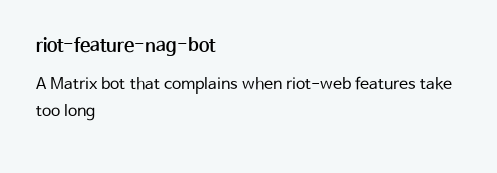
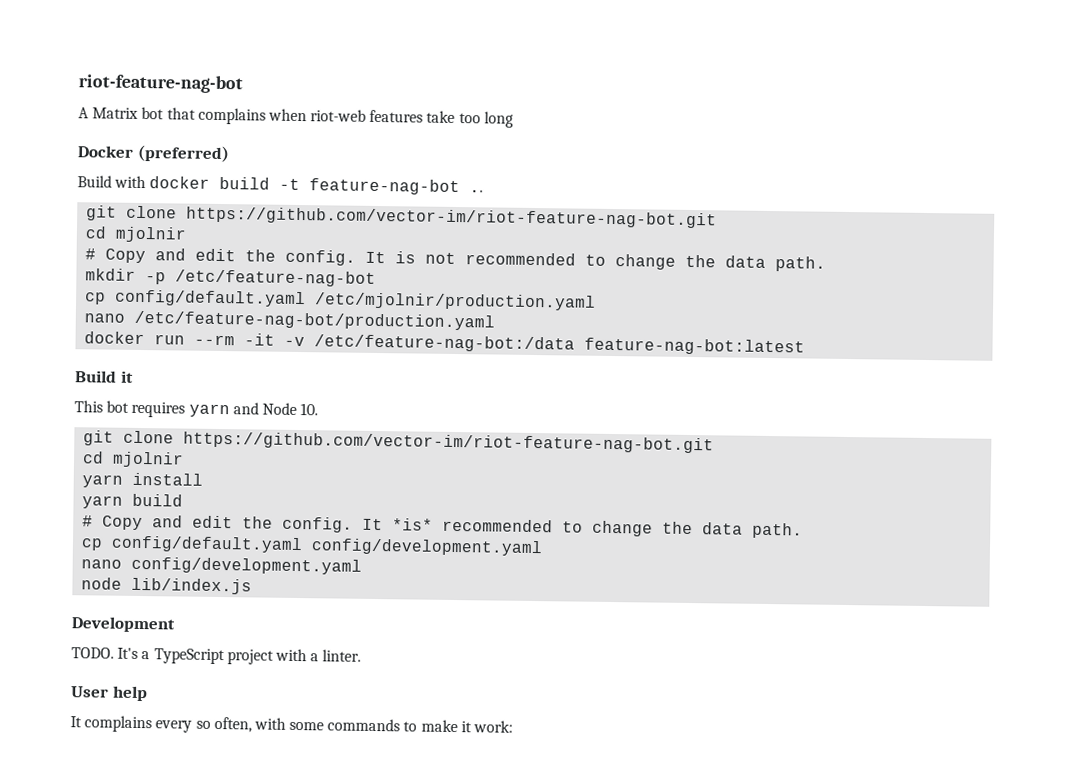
+ Docker (preferred)
+ Build with docker build -t feature-nag-bot ..
+ git clone https://github.com/vector-im/riot-feature-nag-bot.git
+ cd mjolnir
+ # Copy and edit the config. It is not recommended to change the data path.
+ mkdir -p /etc/feature-nag-bot
+ cp config/default.yaml /etc/mjolnir/production.yaml
+ nano /etc/feature-nag-bot/production.yaml
+ docker run --rm -it -v /etc/feature-nag-bot:/data feature-nag-bot:latest
+ Build it
+ This bot requires yarn and Node 10.
+ git clone https://github.com/vector-im/riot-feature-nag-bot.git
+ cd mjolnir
+ yarn install
+ yarn build
+ # Copy and edit the config. It *is* recommended to change the data path.
+ cp config/default.yaml config/development.yaml
+ nano config/development.yaml
+ node lib/index.js
+ Development
+ TODO. It's a TypeScript project with a linter.
+ User help
+ It complains every so often, with some commands to make it work:

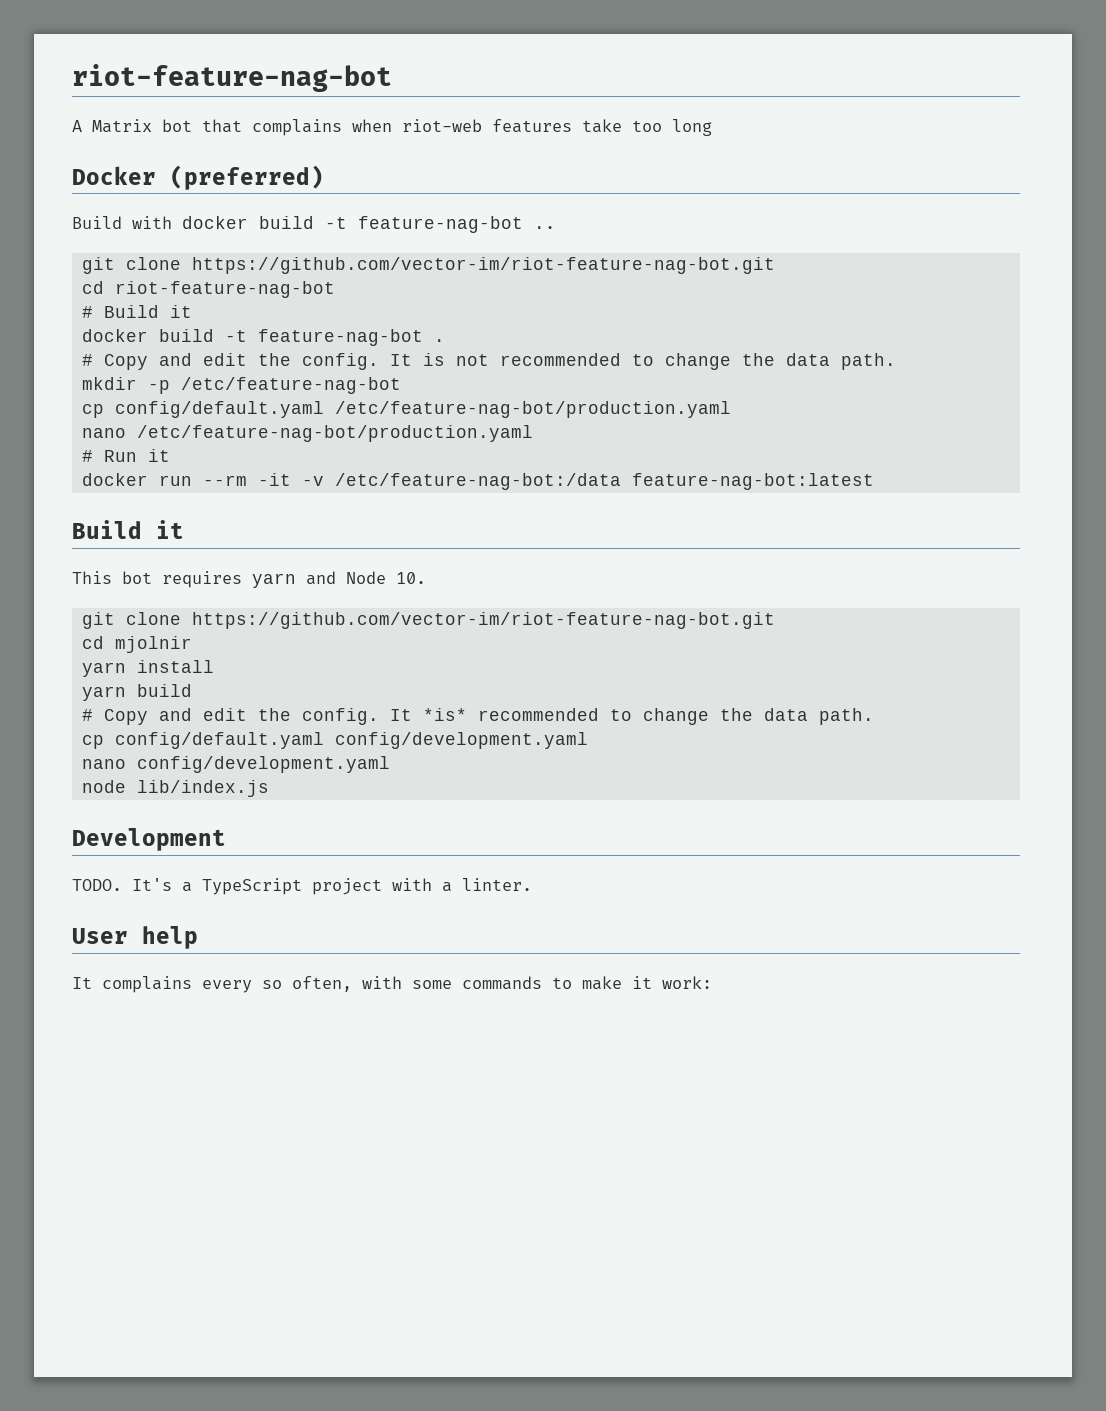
  Build with docker build -t feature-nag-bot ..
  git clone https://github.com/vector-im/riot-feature-nag-bot.git
- cd mjolnir
+ cd riot-feature-nag-bot
+ # Build it
+ docker build -t feature-nag-bot .
- cp config/default.yaml /etc/mjolnir/production.yaml
+ cp config/default.yaml /etc/feature-nag-bot/production.yaml
+ # Run it

